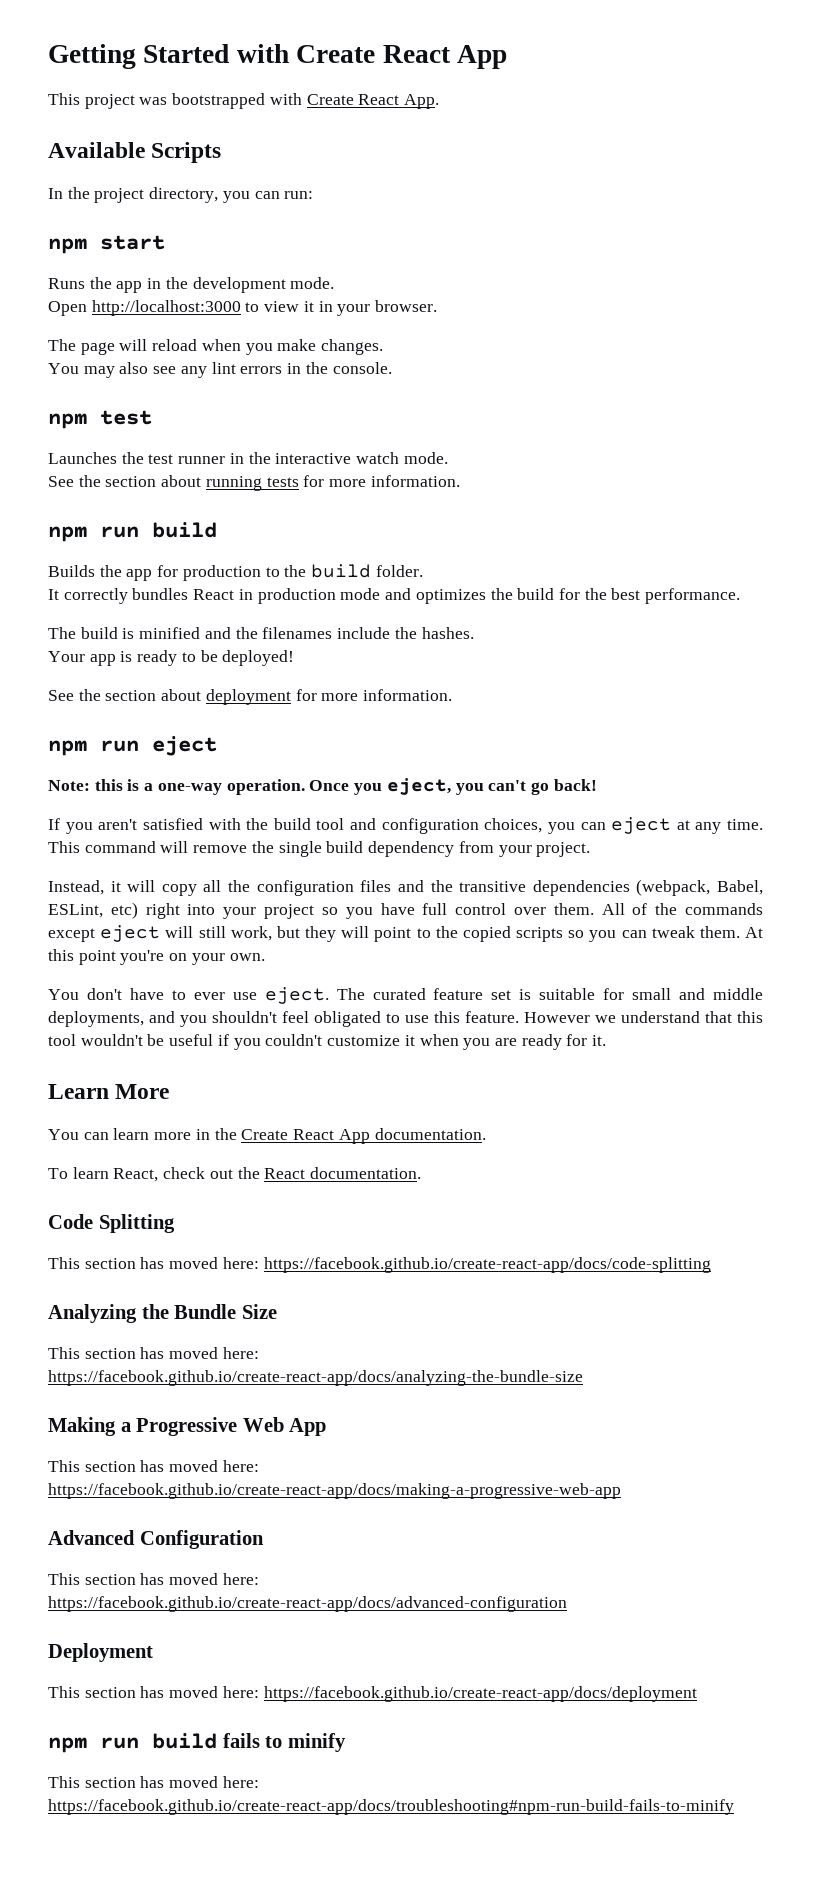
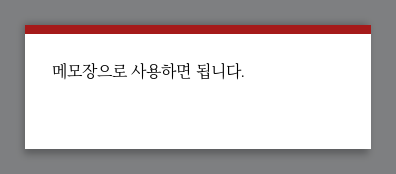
- Getting Started with Create React App
- This project was bootstrapped with Create React App.
- Available Scripts
- In the project directory, you can run:
- npm start
- Runs the app in the development mode.
- Open http://localhost:3000 to view it in your browser.
- The page will reload when you make changes.
- You may also see any lint errors in the console.
- npm test
- Launches the test runner in the interactive watch mode.
- See the section about running tests for more information.
- npm run build
- Builds the app for production to the build folder.
- It correctly bundles React in production mode and optimizes the build for the best performance.
- The build is minified and the filenames include the hashes.
- Your app is ready to be deployed!
- See the section about deployment for more information.
- npm run eject
- Note: this is a one-way operation. Once you eject, you can't go back!
- If you aren't satisfied with the build tool and configuration choices, you can eject at any time. This command will remove the single build dependency from your project.
- Instead, it will copy all the configuration files and the transitive dependencies (webpack, Babel, ESLint, etc) right into your project so you have full control over them. All of the commands except eject will still work, but they will point to the copied scripts so you can tweak them. At this point you're on your own.
- You don't have to ever use eject. The curated feature set is suitable for small and middle deployments, and you shouldn't feel obligated to use this feature. However we understand that this tool wouldn't be useful if you couldn't customize it when you are ready for it.
- Learn More
- You can learn more in the Create React App documentation.
- To learn React, check out the React documentation.
- Code Splitting
- This section has moved here: https://facebook.github.io/create-react-app/docs/code-splitting
- Analyzing the Bundle Size
- This section has moved here: https://facebook.github.io/create-react-app/docs/analyzing-the-bundle-size
- Making a Progressive Web App
- This section has moved here: https://facebook.github.io/create-react-app/docs/making-a-progressive-web-app
- Advanced Configuration
- This section has moved here: https://facebook.github.io/create-react-app/docs/advanced-configuration
- Deployment
- This section has moved here: https://facebook.github.io/create-react-app/docs/deployment
- npm run build fails to minify
- This section has moved here: https://facebook.github.io/create-react-app/docs/troubleshooting#npm-run-build-fails-to-minify
+ 메모장으로 사용하면 됩니다.

